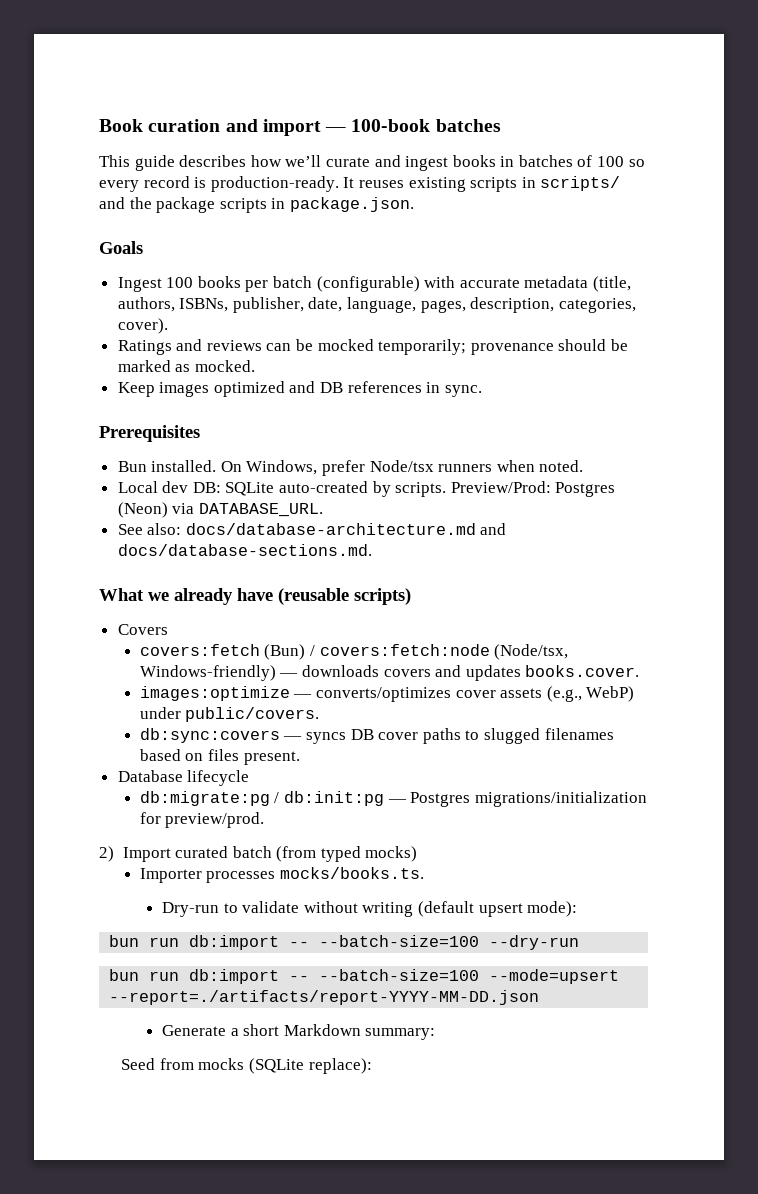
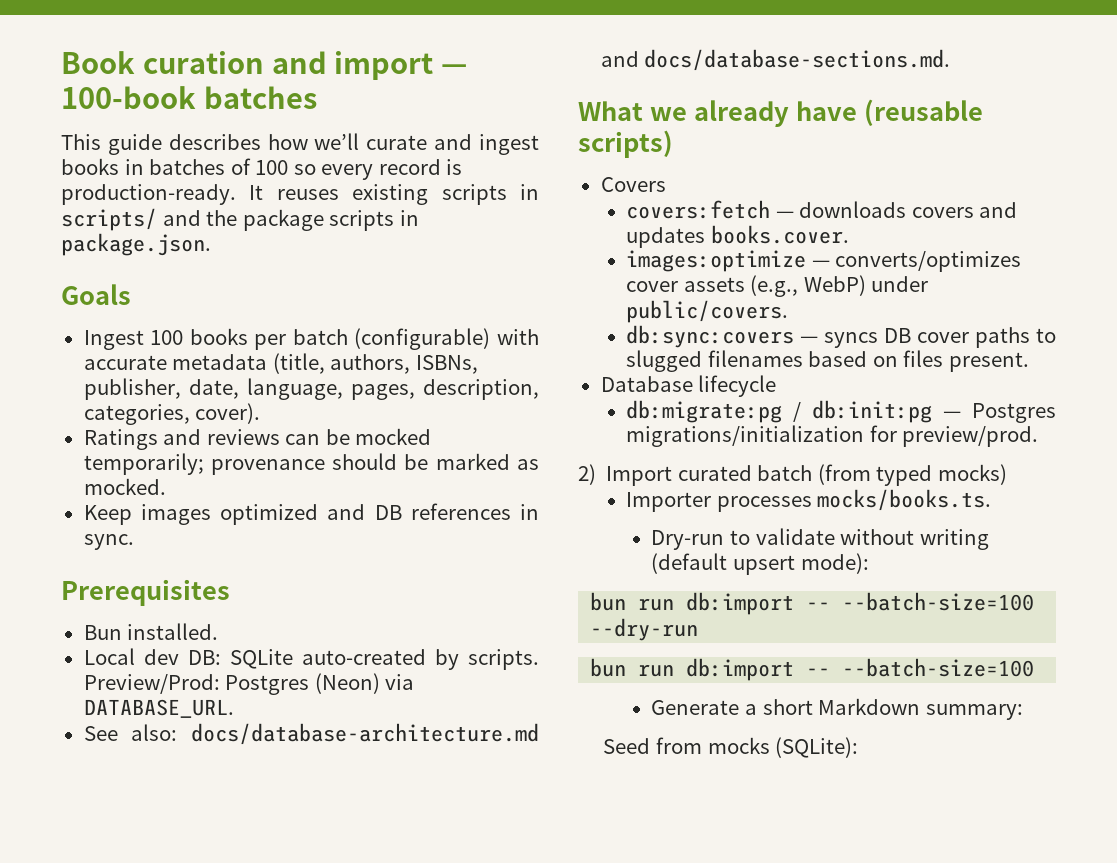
- On Windows, prefer Node/tsx runners when noted.
- covers:fetch (Bun) / covers:fetch:node (Node/tsx, Windows‑friendly) — downloads covers and updates books.cover.
+ covers:fetch — downloads covers and updates books.cover.
  bun run db:import -- --batch-size=100 --dry-run
- bun run db:import -- --batch-size=100 --mode=upsert --report=./artifacts/report-YYYY-MM-DD.json
+ bun run db:import -- --batch-size=100
- Seed from mocks (SQLite replace):
+ Seed from mocks (SQLite):

